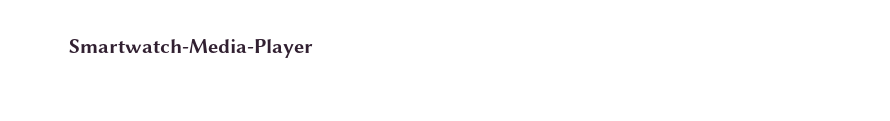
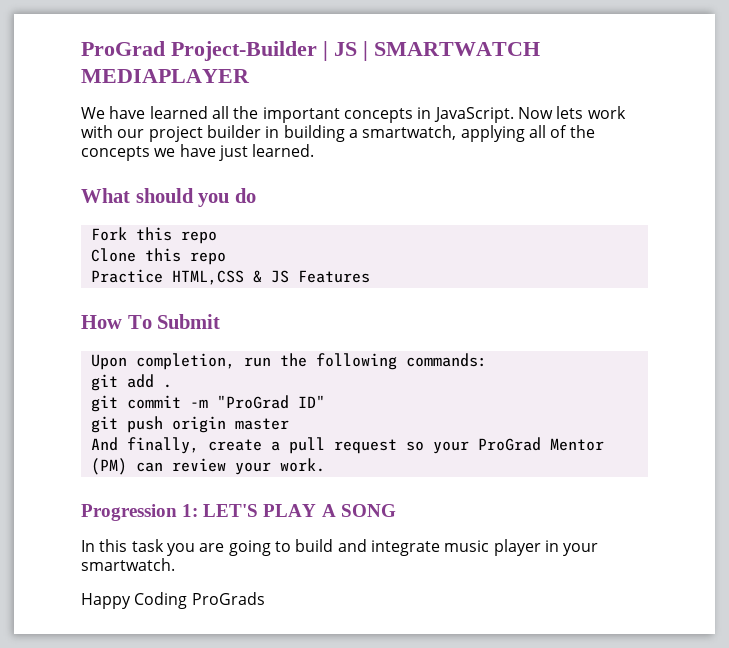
- Smartwatch-Media-Player
+ ProGrad Project-Builder | JS | SMARTWATCH MEDIAPLAYER
+ We have learned all the important concepts in JavaScript. Now lets work with our project builder in building a smartwatch, applying all of the concepts we have just learned.
+ What should you do
+ Fork this repo
+ Clone this repo
+ Practice HTML,CSS & JS Features
+ How To Submit
+ Upon completion, run the following commands:
+ git add .
+ git commit -m "ProGrad ID"
+ git push origin master
+ And finally, create a pull request so your ProGrad Mentor (PM) can review your work.
+ Progression 1: LET'S PLAY A SONG
+ In this task you are going to build and integrate music player in your smartwatch.
+ Happy Coding ProGrads

